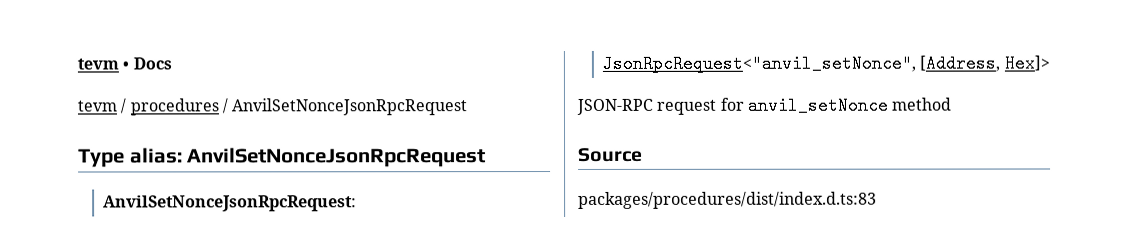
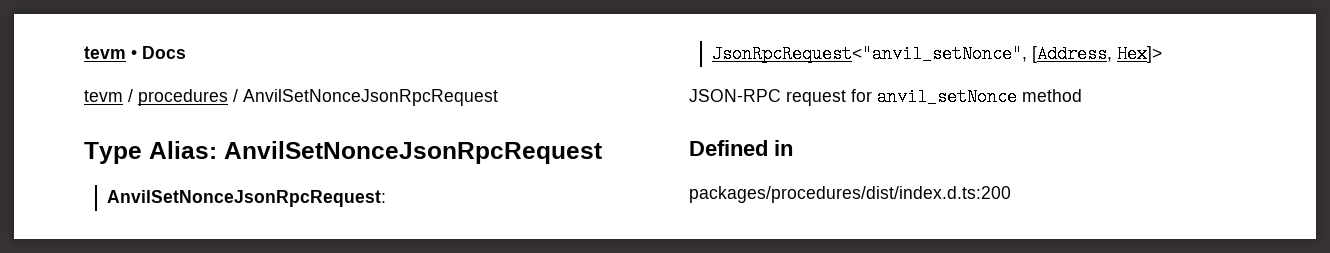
- Type alias: AnvilSetNonceJsonRpcRequest
+ Type Alias: AnvilSetNonceJsonRpcRequest
- Source
- packages/procedures/dist/index.d.ts:83
+ Defined in
+ packages/procedures/dist/index.d.ts:200

